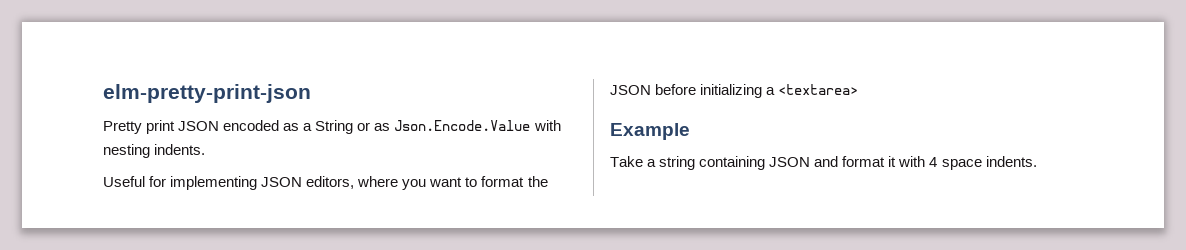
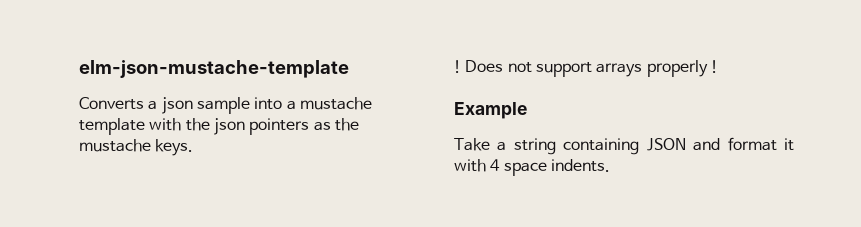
- elm-pretty-print-json
- Pretty print JSON encoded as a String or as Json.Encode.Value with nesting indents.
- Useful for implementing JSON editors, where you want to format the JSON before initializing a <textarea>
+ elm-json-mustache-template
+ Converts a json sample into a mustache template with the json pointers as the mustache keys.
+ ! Does not support arrays properly !

